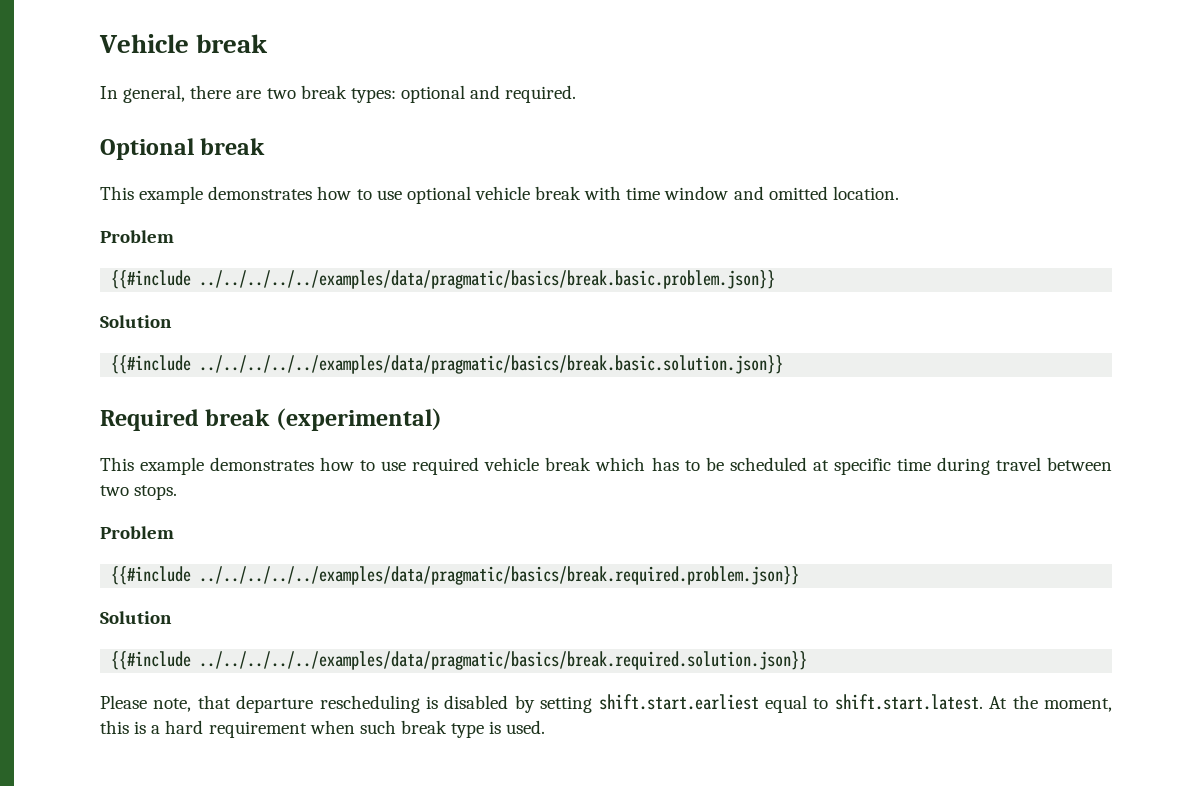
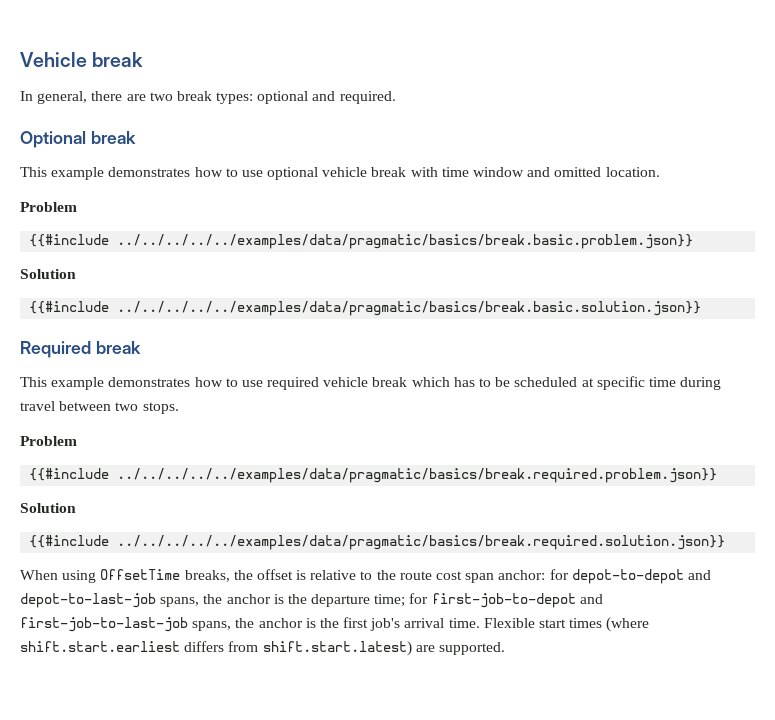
- Required break (experimental)
+ Required break
- Please note, that departure rescheduling is disabled by setting shift.start.earliest equal to shift.start.latest. At the moment, this is a hard requirement when such break type is used.
+ When using OffsetTime breaks, the offset is relative to the route cost span anchor: for depot-to-depot and depot-to-last-job spans, the anchor is the departure time; for first-job-to-depot and first-job-to-last-job spans, the anchor is the first job's arrival time. Flexible start times (where shift.start.earliest differs from shift.start.latest) are supported.

